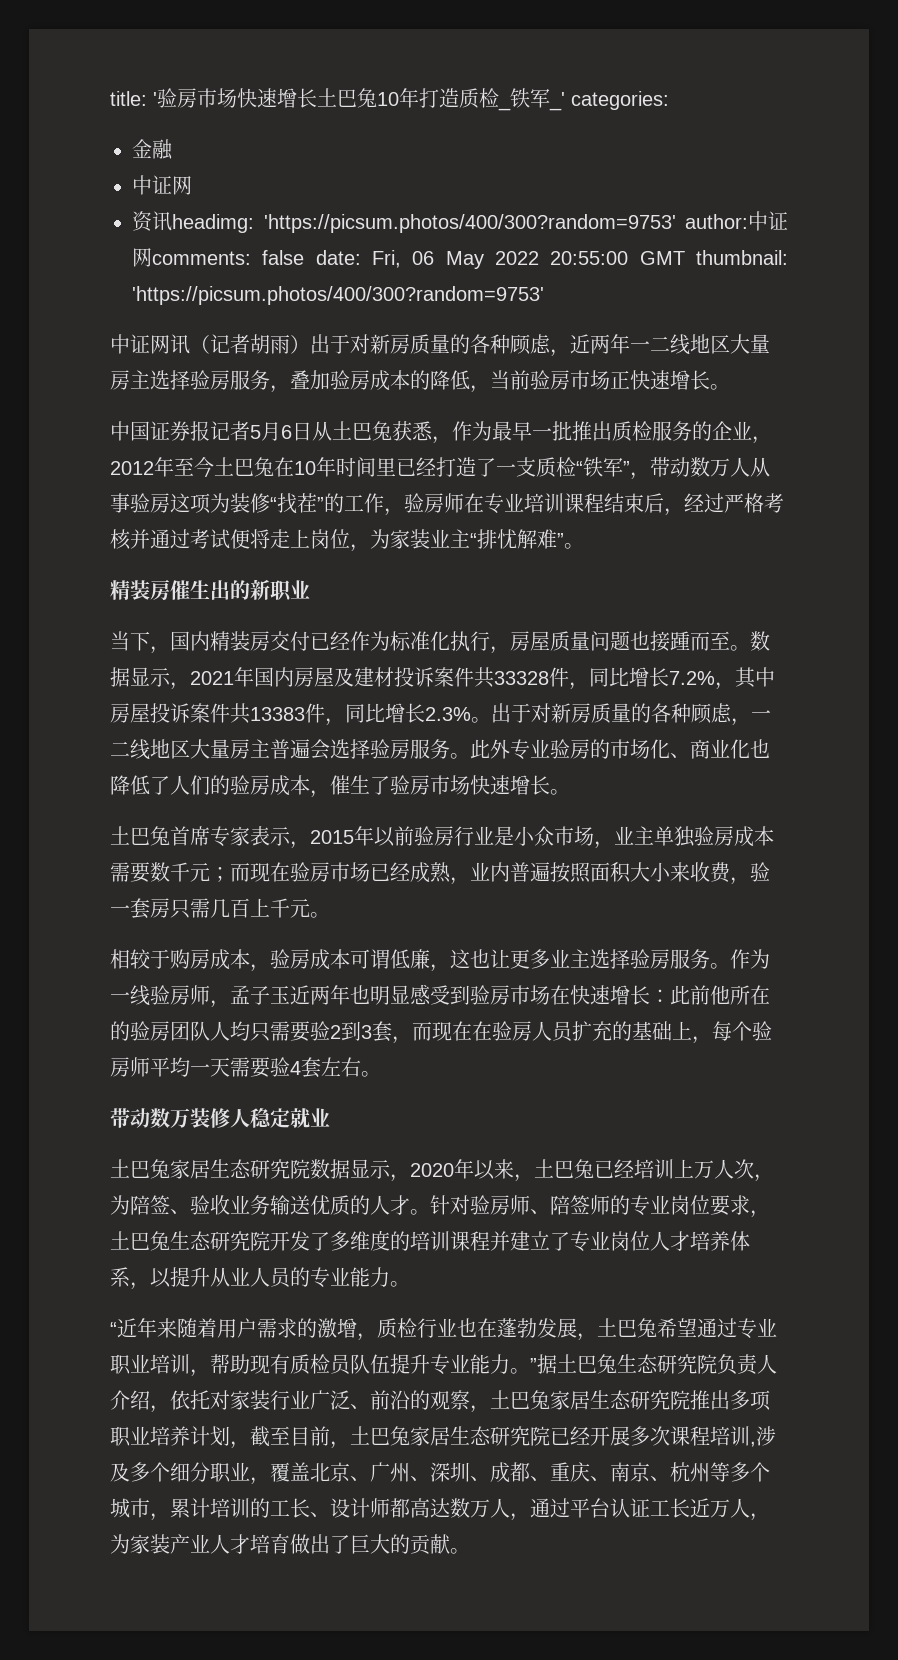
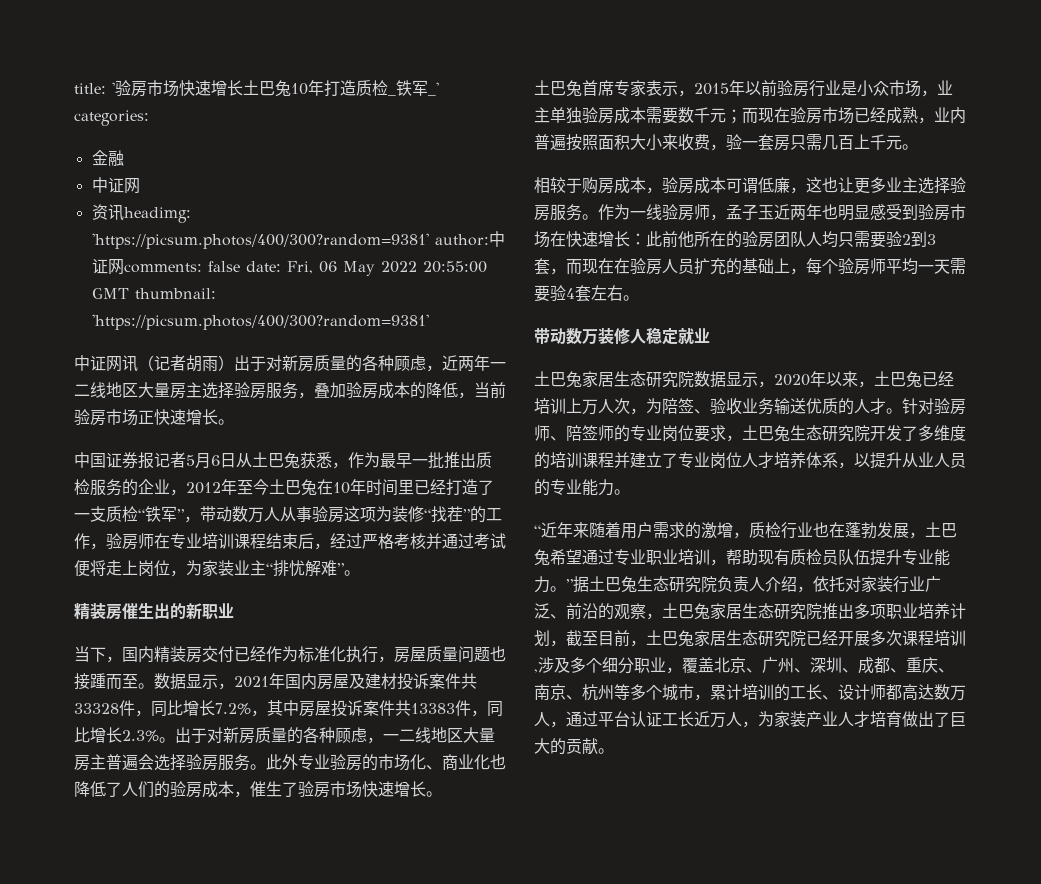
- 资讯headimg: 'https://picsum.photos/400/300?random=9753' author:中证网comments: false date: Fri, 06 May 2022 20:55:00 GMT thumbnail: 'https://picsum.photos/400/300?random=9753'
+ 资讯headimg: 'https://picsum.photos/400/300?random=9381' author:中证网comments: false date: Fri, 06 May 2022 20:55:00 GMT thumbnail: 'https://picsum.photos/400/300?random=9381'

